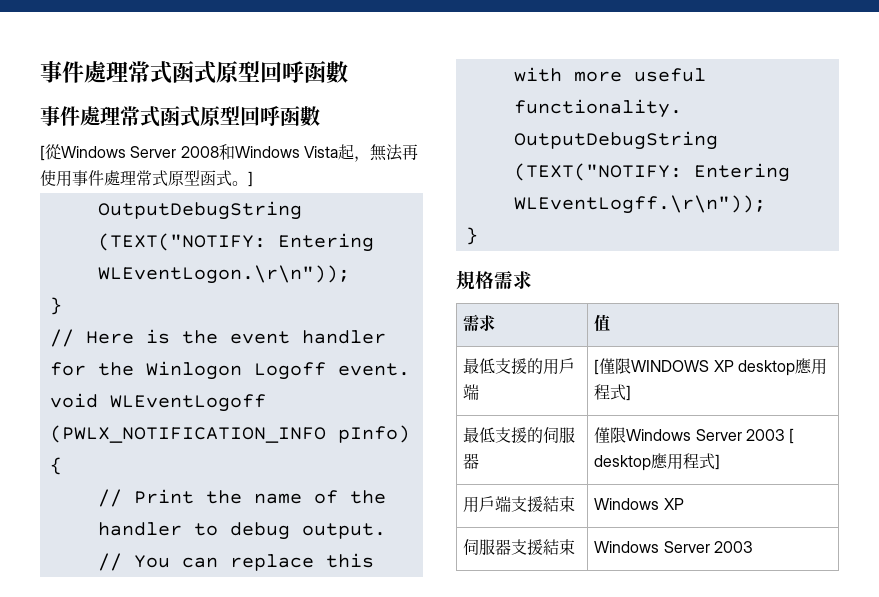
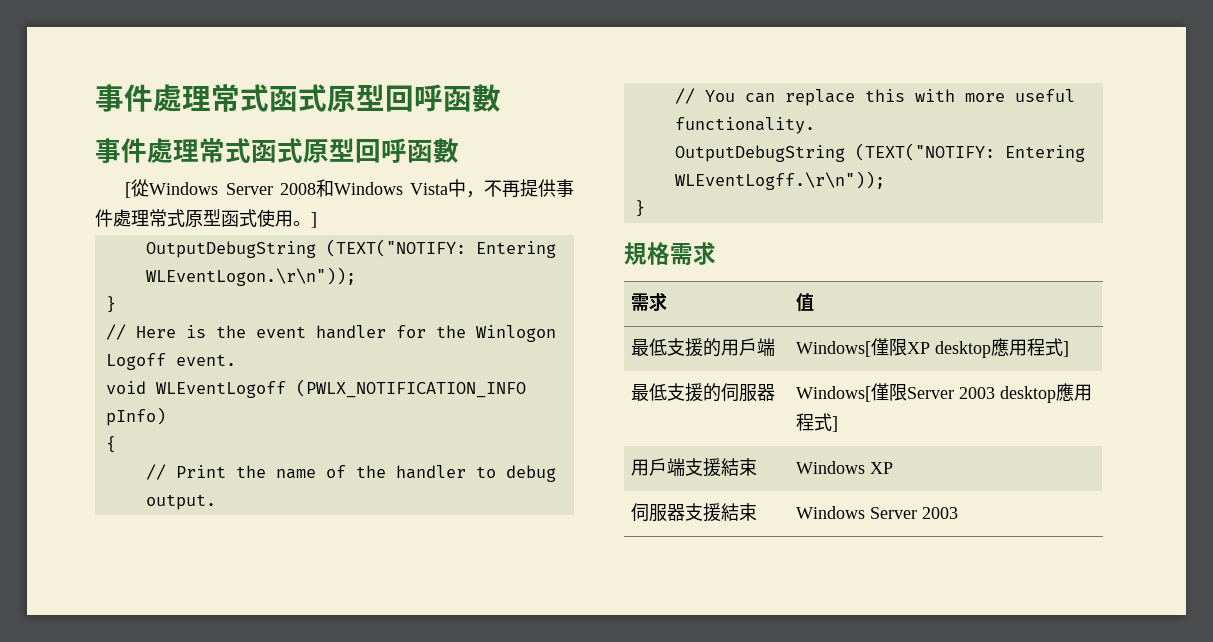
- [從Windows Server 2008和Windows Vista起，無法再使用事件處理常式原型函式。]
+ [從Windows Server 2008和Windows Vista中，不再提供事件處理常式原型函式使用。]
- 最低支援的用戶端 | [僅限WINDOWS XP desktop應用程式]
+ 最低支援的用戶端 | Windows[僅限XP desktop應用程式]
- 最低支援的伺服器 | 僅限Windows Server 2003 [ desktop應用程式]
+ 最低支援的伺服器 | Windows[僅限Server 2003 desktop應用程式]

